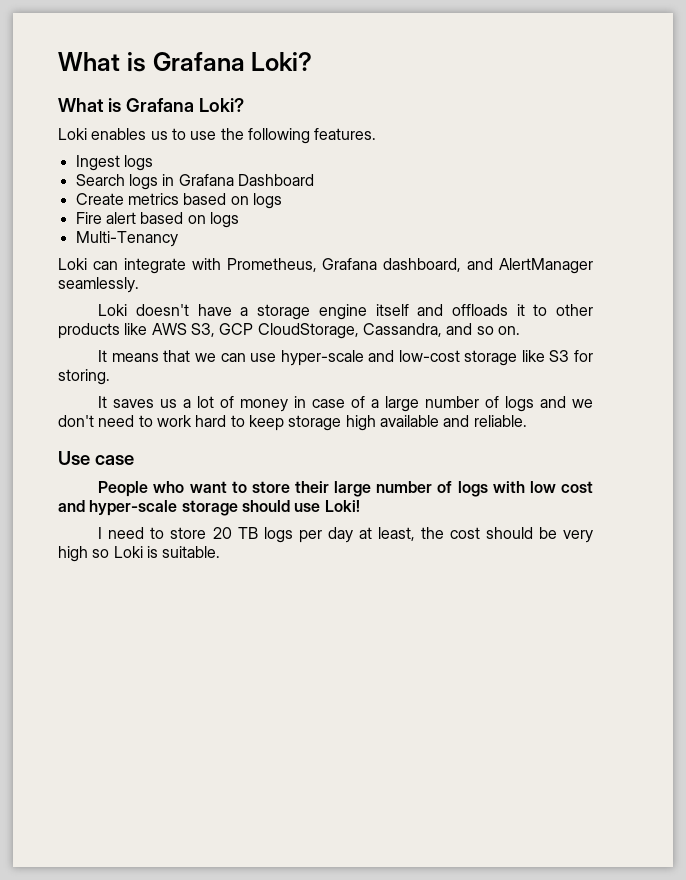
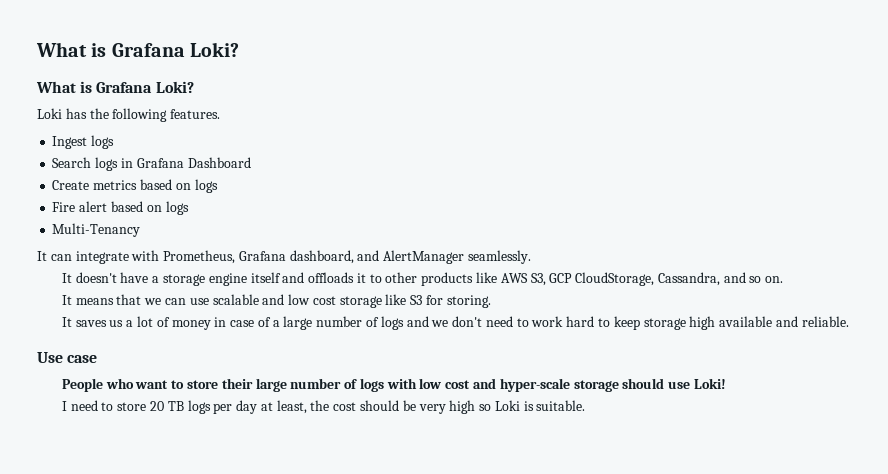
- Loki enables us to use the following features.
+ Loki has the following features.
- Loki can integrate with Prometheus, Grafana dashboard, and AlertManager seamlessly.
+ It can integrate with Prometheus, Grafana dashboard, and AlertManager seamlessly.
- Loki doesn't have a storage engine itself and offloads it to other products like AWS S3, GCP CloudStorage, Cassandra, and so on.
+ It doesn't have a storage engine itself and offloads it to other products like AWS S3, GCP CloudStorage, Cassandra, and so on.
- It means that we can use hyper-scale and low-cost storage like S3 for storing.
+ It means that we can use scalable and low cost storage like S3 for storing.

